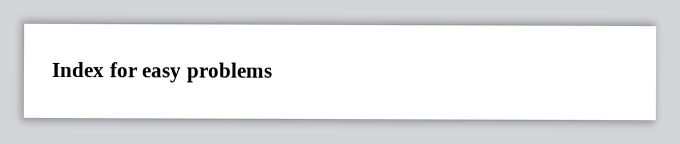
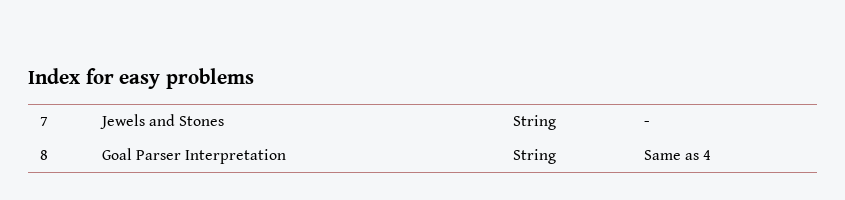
+ 7 | Jewels and Stones | String | -
+ 8 | Goal Parser Interpretation | String | Same as 4

